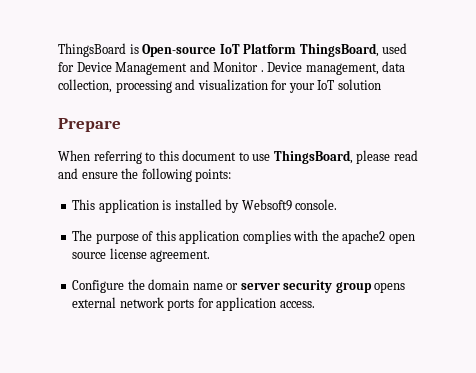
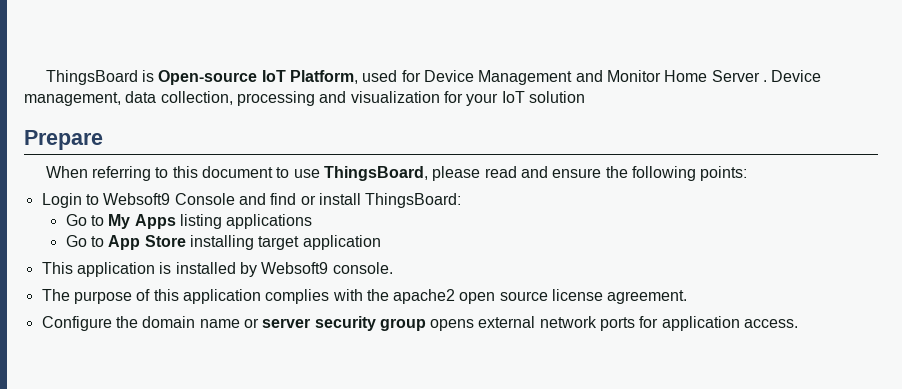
- ThingsBoard is Open-source IoT Platform ThingsBoard, used for Device Management and Monitor .
+ ThingsBoard is Open-source IoT Platform, used for Device Management and Monitor Home Server .
+ Login to Websoft9 Console and find or install ThingsBoard:
+ Go to My Apps listing applications
+ Go to App Store installing target application

